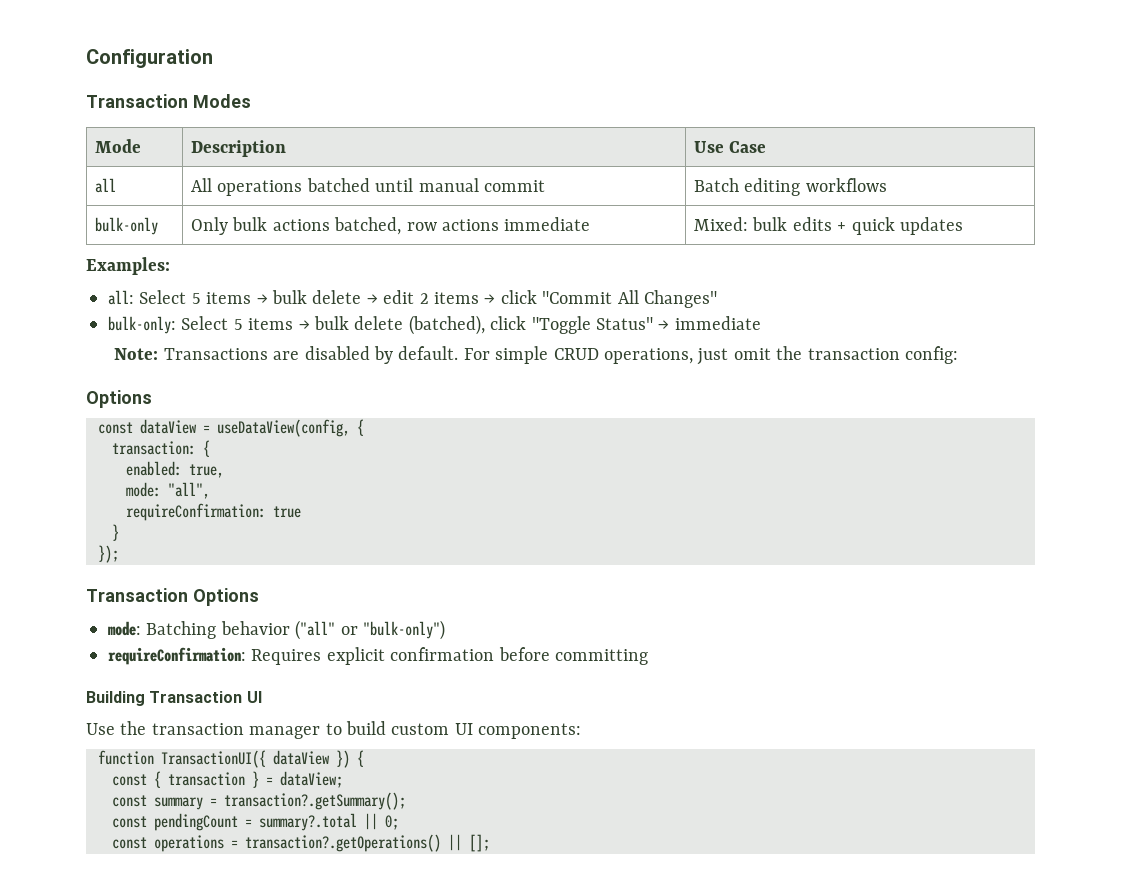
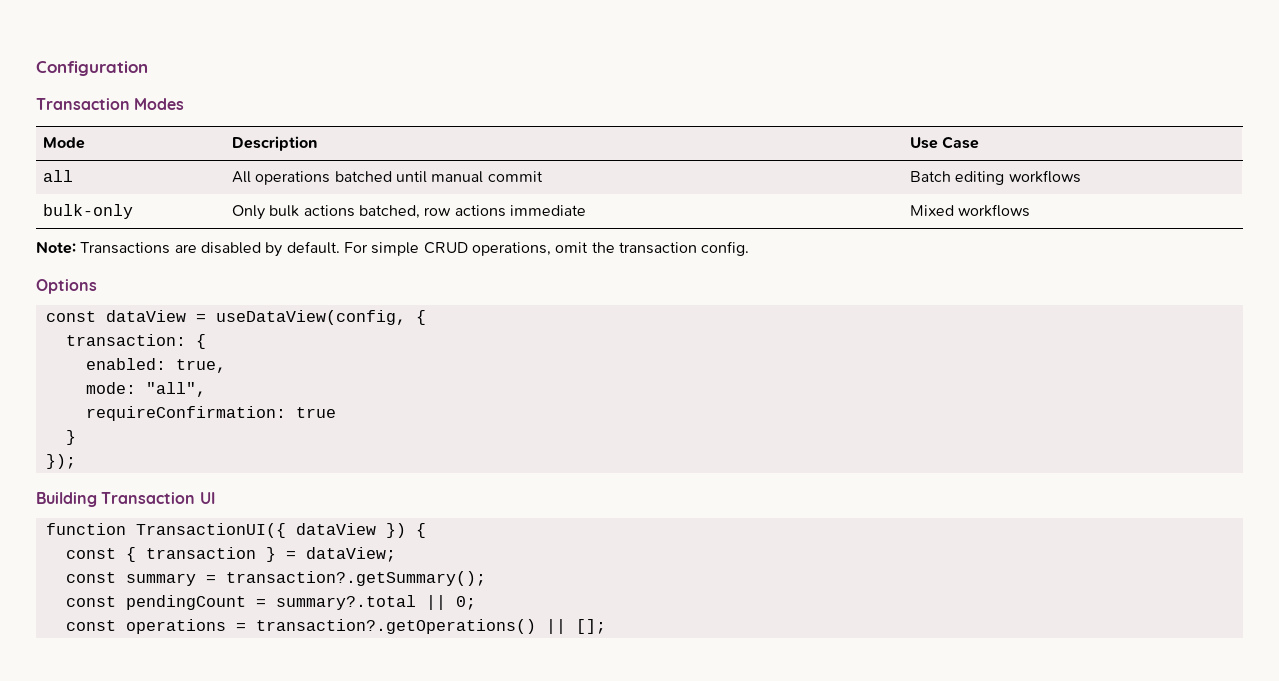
- bulk-only | Only bulk actions batched, row actions immediate | Mixed: bulk edits + quick updates
- Examples:
- all: Select 5 items → bulk delete → edit 2 items → click "Commit All Changes"
- bulk-only: Select 5 items → bulk delete (batched), click "Toggle Status" → immediate
+ bulk-only | Only bulk actions batched, row actions immediate | Mixed workflows
- For simple CRUD operations, just omit the transaction config:
+ For simple CRUD operations, omit the transaction config.
- Transaction Options
- mode: Batching behavior ("all" or "bulk-only")
- requireConfirmation: Requires explicit confirmation before committing
  Building Transaction UI
- Use the transaction manager to build custom UI components:

